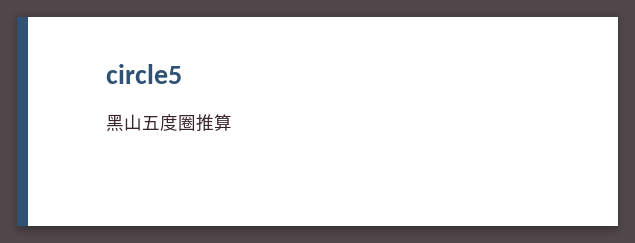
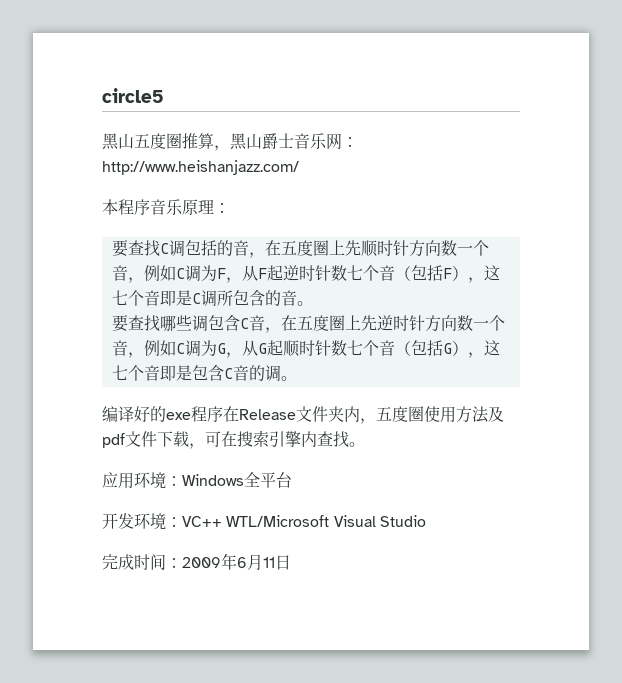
- 黑山五度圈推算
+ 黑山五度圈推算，黑山爵士音乐网：http://www.heishanjazz.com/
+ 本程序音乐原理：
+ 要查找C调包括的音，在五度圈上先顺时针方向数一个音，例如C调为F，从F起逆时针数七个音（包括F），这七个音即是C调所包含的音。
+ 要查找哪些调包含C音，在五度圈上先逆时针方向数一个音，例如C调为G，从G起顺时针数七个音（包括G），这七个音即是包含C音的调。
+ 编译好的exe程序在Release文件夹内，五度圈使用方法及pdf文件下载，可在搜索引擎内查找。
+ 应用环境：Windows全平台
+ 开发环境：VC++ WTL/Microsoft Visual Studio
+ 完成时间：2009年6月11日

